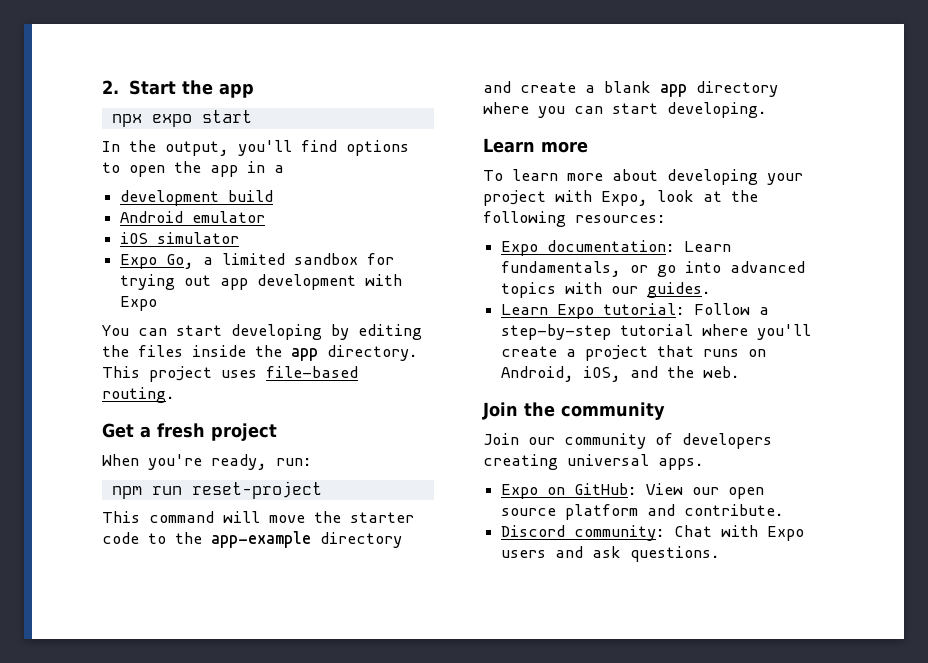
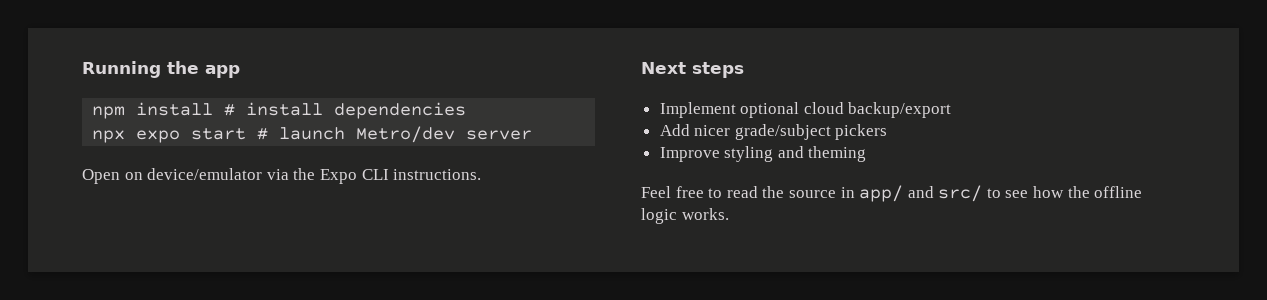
- 2. Start the app
+ Running the app
- npx expo start
- In the output, you'll find options to open the app in a
- development build
- Android emulator
- iOS simulator
- Expo Go, a limited sandbox for trying out app development with Expo
- You can start developing by editing the files inside the app directory. This project uses file-based routing.
- Get a fresh project
- When you're ready, run:
- npm run reset-project
- This command will move the starter code to the app-example directory and create a blank app directory where you can start developing.
- Learn more
- To learn more about developing your project with Expo, look at the following resources:
- Expo documentation: Learn fundamentals, or go into advanced topics with our guides.
- Learn Expo tutorial: Follow a step-by-step tutorial where you'll create a project that runs on Android, iOS, and the web.
- Join the community
- Join our community of developers creating universal apps.
- Expo on GitHub: View our open source platform and contribute.
- Discord community: Chat with Expo users and ask questions.
+ npm install # install dependencies
+ npx expo start # launch Metro/dev server
+ Open on device/emulator via the Expo CLI instructions.
+ Next steps
+ Implement optional cloud backup/export
+ Add nicer grade/subject pickers
+ Improve styling and theming
+ Feel free to read the source in app/ and src/ to see how the offline logic works.

